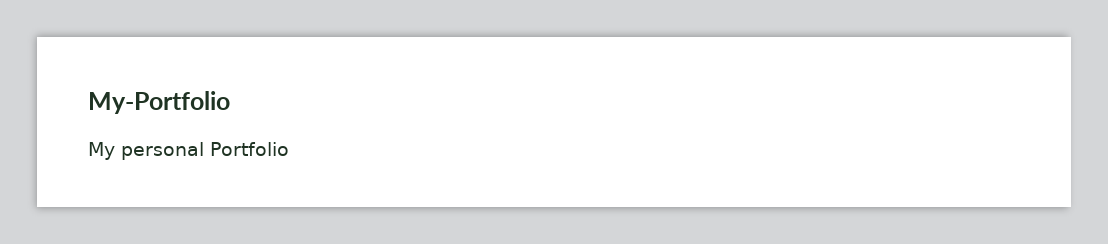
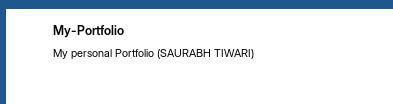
- My personal Portfolio
+ My personal Portfolio (SAURABH TIWARI)

